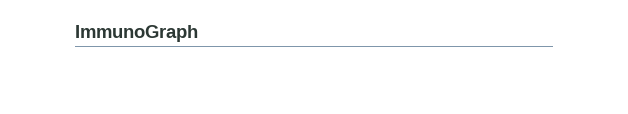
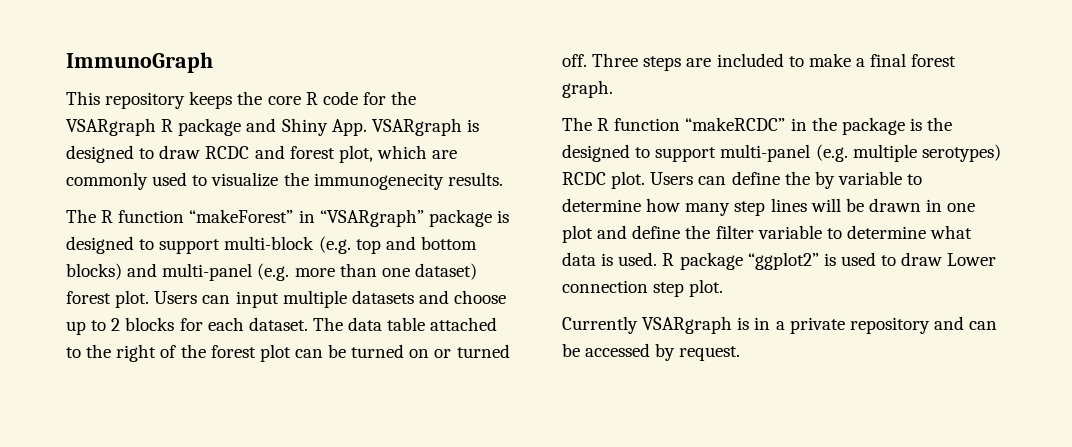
+ This repository keeps the core R code for the VSARgraph R package and Shiny App. VSARgraph is designed to draw RCDC and forest plot, which are commonly used to visualize the immunogenecity results.
+ The R function “makeForest” in “VSARgraph” package is designed to support multi-block (e.g. top and bottom blocks) and multi-panel (e.g. more than one dataset) forest plot. Users can input multiple datasets and choose up to 2 blocks for each dataset. The data table attached to the right of the forest plot can be turned on or turned off. Three steps are included to make a final forest graph.
+ The R function “makeRCDC” in the package is the designed to support multi-panel (e.g. multiple serotypes) RCDC plot. Users can define the by variable to determine how many step lines will be drawn in one plot and define the filter variable to determine what data is used. R package “ggplot2” is used to draw Lower connection step plot.
+ Currently VSARgraph is in a private repository and can be accessed by request.

